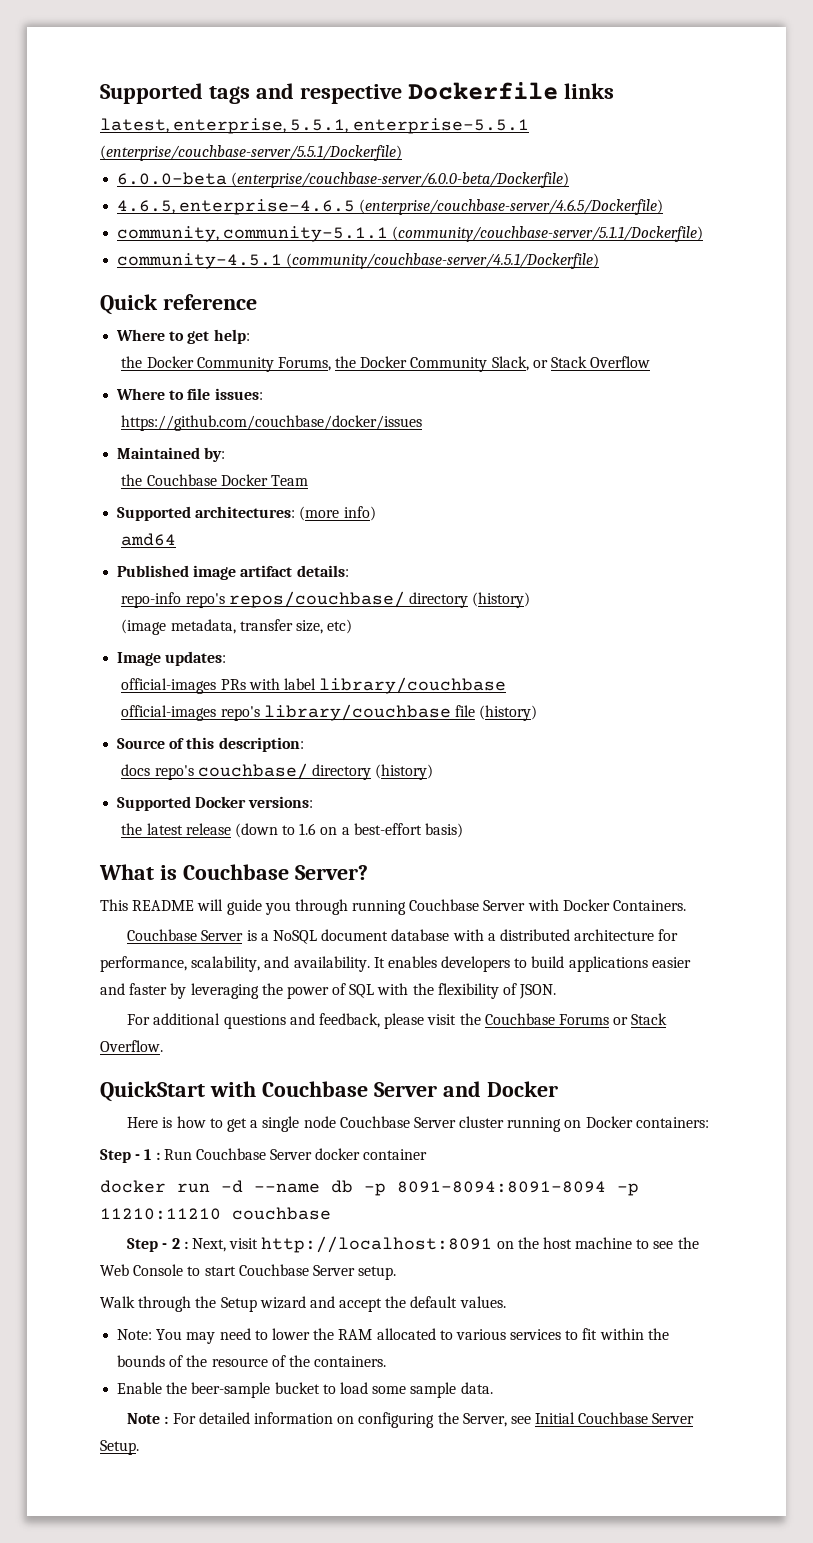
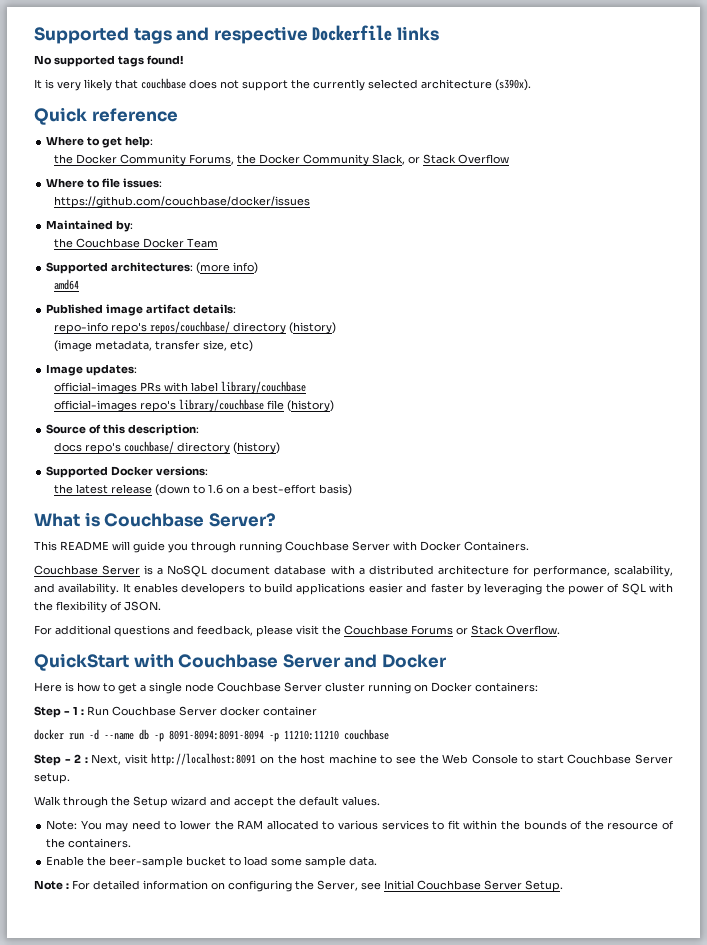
- latest, enterprise, 5.5.1, enterprise-5.5.1 (enterprise/couchbase-server/5.5.1/Dockerfile)
- 6.0.0-beta (enterprise/couchbase-server/6.0.0-beta/Dockerfile)
- 4.6.5, enterprise-4.6.5 (enterprise/couchbase-server/4.6.5/Dockerfile)
- community, community-5.1.1 (community/couchbase-server/5.1.1/Dockerfile)
- community-4.5.1 (community/couchbase-server/4.5.1/Dockerfile)
+ No supported tags found!
+ It is very likely that couchbase does not support the currently selected architecture (s390x).

